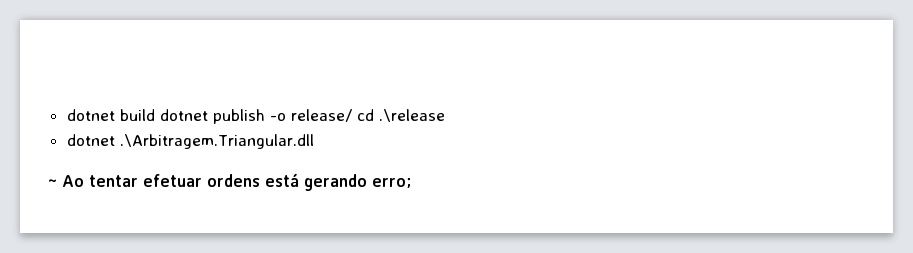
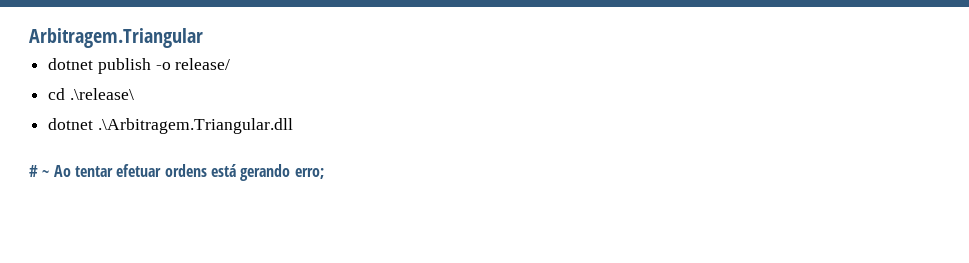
- dotnet build dotnet publish -o release/ cd .\release
+ Arbitragem.Triangular
+ dotnet publish -o release/
+ cd .\release\
- ~ Ao tentar efetuar ordens está gerando erro;
+ # ~ Ao tentar efetuar ordens está gerando erro;

